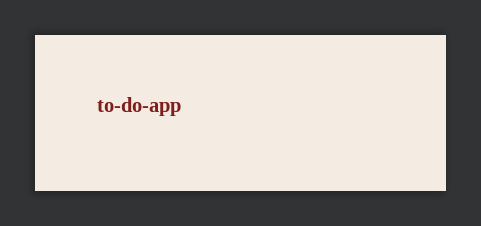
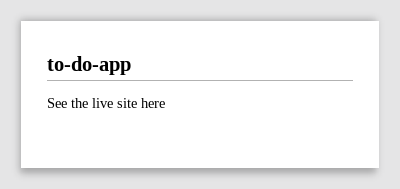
+ See the live site here

